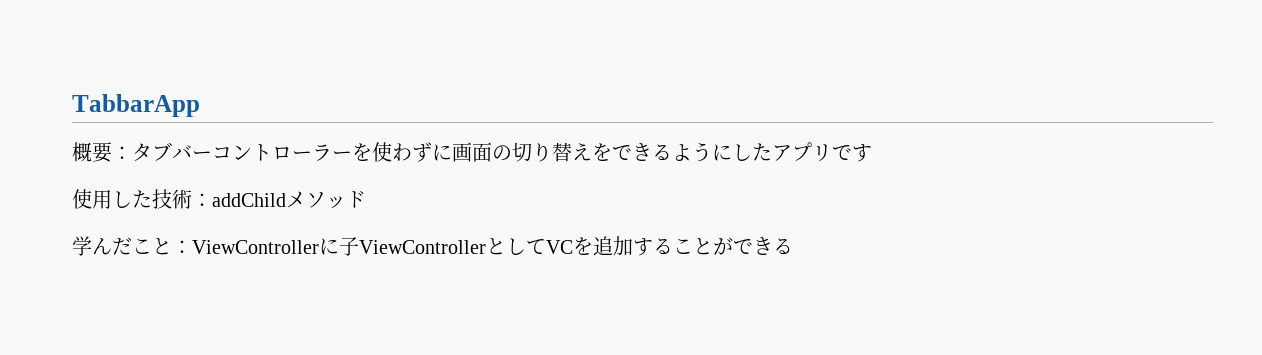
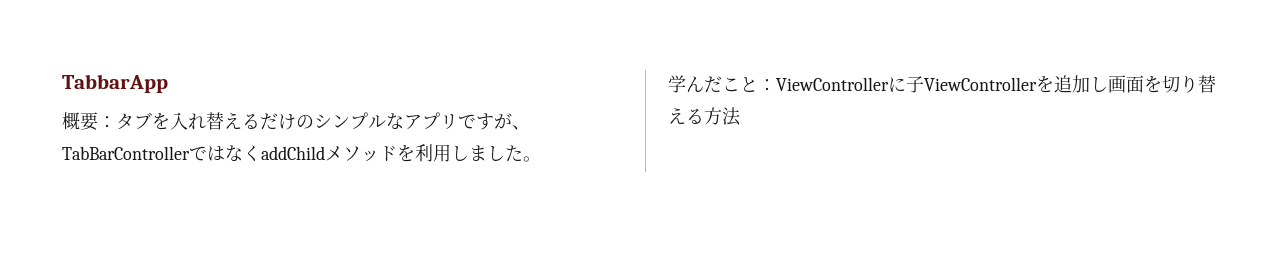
- 概要：タブバーコントローラーを使わずに画面の切り替えをできるようにしたアプリです
- 使用した技術：addChildメソッド
+ 概要：タブを入れ替えるだけのシンプルなアプリですが、TabBarControllerではなくaddChildメソッドを利用しました。
- 学んだこと：ViewControllerに子ViewControllerとしてVCを追加することができる
+ 学んだこと：ViewControllerに子ViewControllerを追加し画面を切り替える方法

